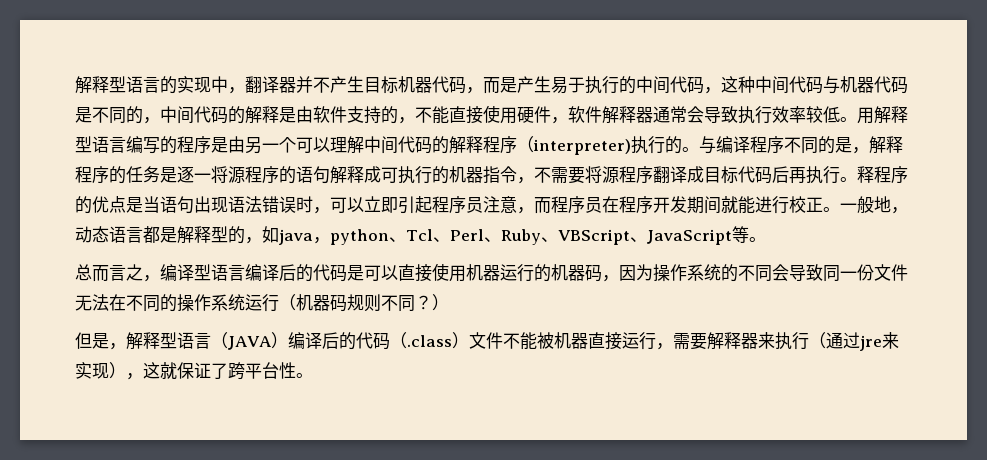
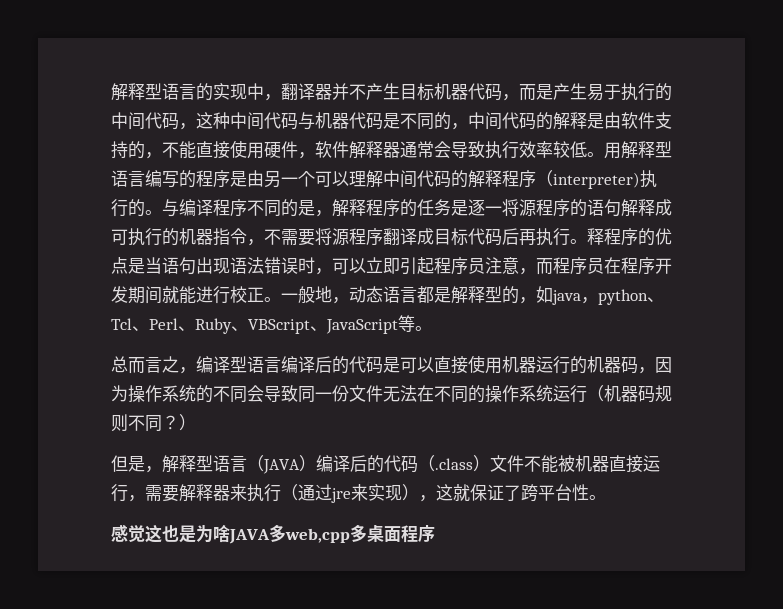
+ 感觉这也是为啥JAVA多web,cpp多桌面程序

